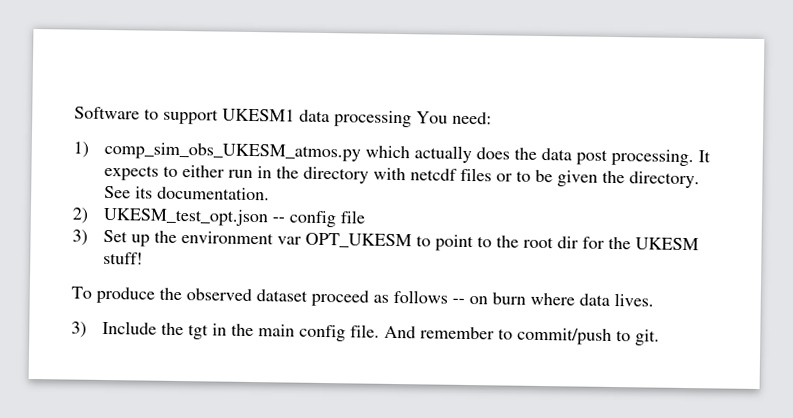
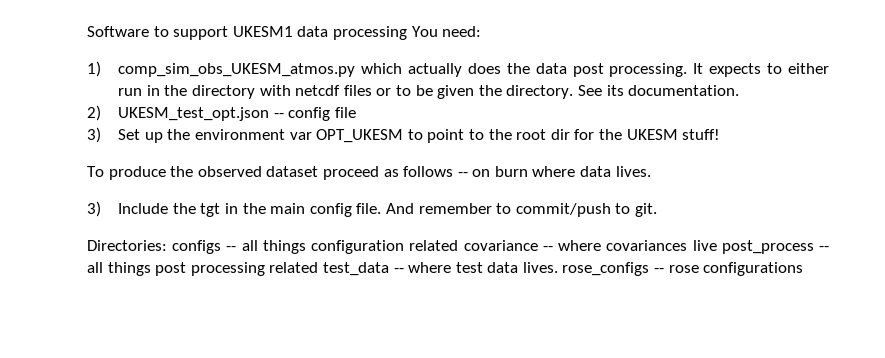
+ Directories: configs -- all things configuration related covariance -- where covariances live post_process -- all things post processing related test_data -- where test data lives. rose_configs -- rose configurations

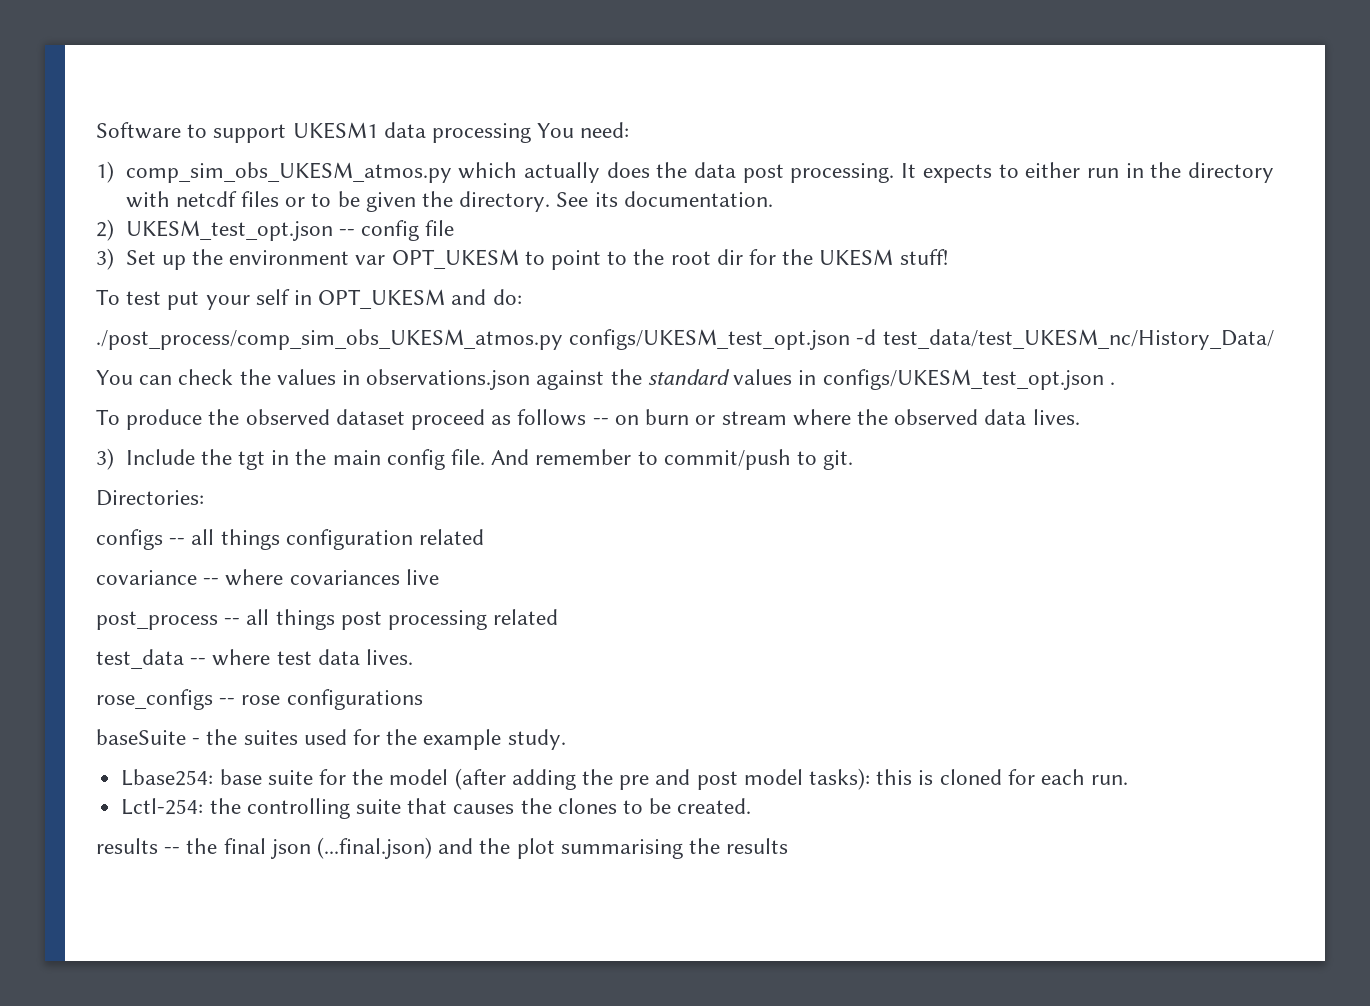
+ To test put your self in OPT_UKESM and do:
+ ./post_process/comp_sim_obs_UKESM_atmos.py configs/UKESM_test_opt.json -d test_data/test_UKESM_nc/History_Data/
+ You can check the values in observations.json against the standard values in configs/UKESM_test_opt.json .
- To produce the observed dataset proceed as follows -- on burn where data lives.
+ To produce the observed dataset proceed as follows -- on burn or stream where the observed data lives.
- Directories: configs -- all things configuration related covariance -- where covariances live post_process -- all things post processing related test_data -- where test data lives. rose_configs -- rose configurations
+ Directories:
+ configs -- all things configuration related
+ covariance -- where covariances live
+ post_process -- all things post processing related
+ test_data -- where test data lives.
+ rose_configs -- rose configurations
+ baseSuite - the suites used for the example study.
+ Lbase254: base suite for the model (after adding the pre and post model tasks): this is cloned for each run.
+ Lctl-254: the controlling suite that causes the clones to be created.
+ results -- the final json (...final.json) and the plot summarising the results

